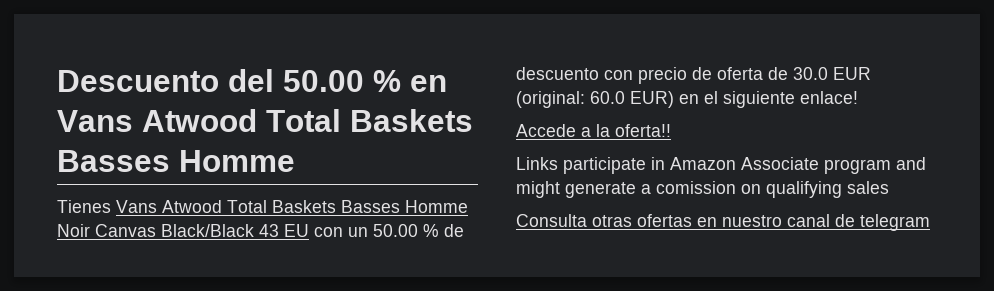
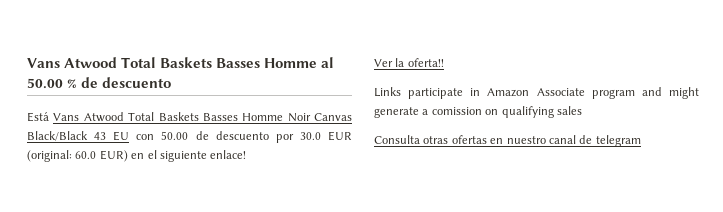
- Descuento del 50.00 % en Vans Atwood Total Baskets Basses Homme
- Tienes Vans Atwood Total Baskets Basses Homme Noir Canvas Black/Black 43 EU con un 50.00 % de descuento con precio de oferta de 30.0 EUR (original: 60.0 EUR) en el siguiente enlace!
+ Vans Atwood Total Baskets Basses Homme al 50.00 % de descuento
+ Está Vans Atwood Total Baskets Basses Homme Noir Canvas Black/Black 43 EU con 50.00 de descuento por 30.0 EUR (original: 60.0 EUR) en el siguiente enlace!
- Accede a la oferta!!
+ Ver la oferta!!

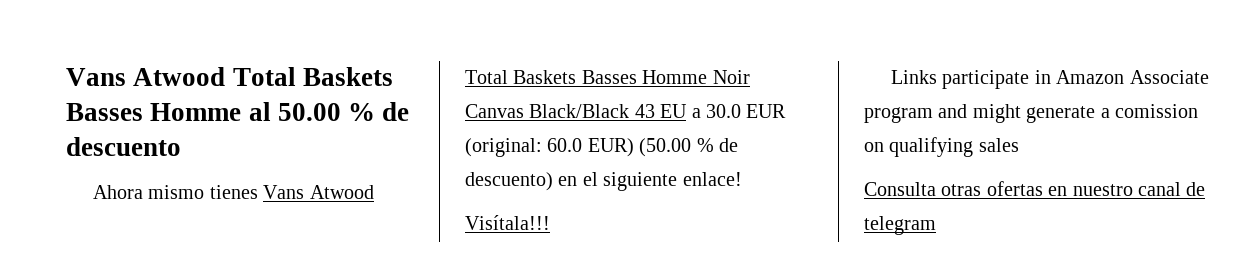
- Está Vans Atwood Total Baskets Basses Homme Noir Canvas Black/Black 43 EU con 50.00 de descuento por 30.0 EUR (original: 60.0 EUR) en el siguiente enlace!
+ Ahora mismo tienes Vans Atwood Total Baskets Basses Homme Noir Canvas Black/Black 43 EU a 30.0 EUR (original: 60.0 EUR) (50.00 % de descuento) en el siguiente enlace!
- Ver la oferta!!
+ Visítala!!!

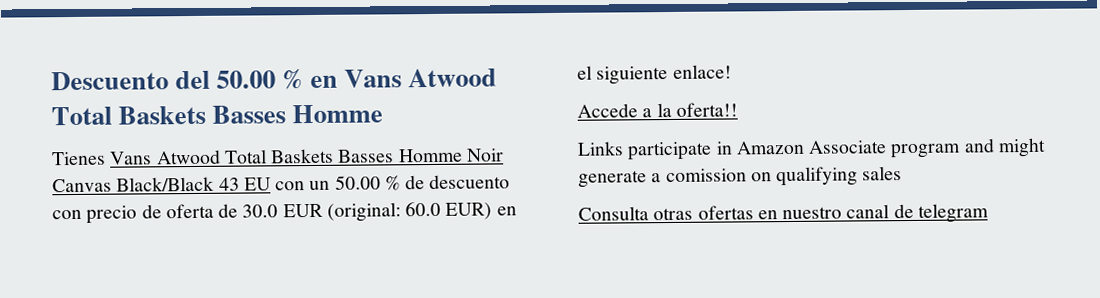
- Vans Atwood Total Baskets Basses Homme al 50.00 % de descuento
- Ahora mismo tienes Vans Atwood Total Baskets Basses Homme Noir Canvas Black/Black 43 EU a 30.0 EUR (original: 60.0 EUR) (50.00 % de descuento) en el siguiente enlace!
+ Descuento del 50.00 % en Vans Atwood Total Baskets Basses Homme
+ Tienes Vans Atwood Total Baskets Basses Homme Noir Canvas Black/Black 43 EU con un 50.00 % de descuento con precio de oferta de 30.0 EUR (original: 60.0 EUR) en el siguiente enlace!
- Visítala!!!
+ Accede a la oferta!!

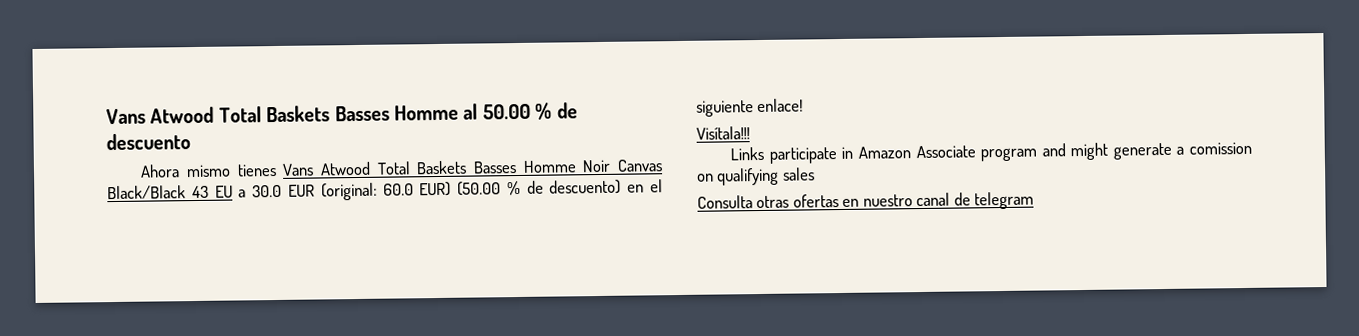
- Descuento del 50.00 % en Vans Atwood Total Baskets Basses Homme
- Tienes Vans Atwood Total Baskets Basses Homme Noir Canvas Black/Black 43 EU con un 50.00 % de descuento con precio de oferta de 30.0 EUR (original: 60.0 EUR) en el siguiente enlace!
+ Vans Atwood Total Baskets Basses Homme al 50.00 % de descuento
+ Ahora mismo tienes Vans Atwood Total Baskets Basses Homme Noir Canvas Black/Black 43 EU a 30.0 EUR (original: 60.0 EUR) (50.00 % de descuento) en el siguiente enlace!
- Accede a la oferta!!
+ Visítala!!!

